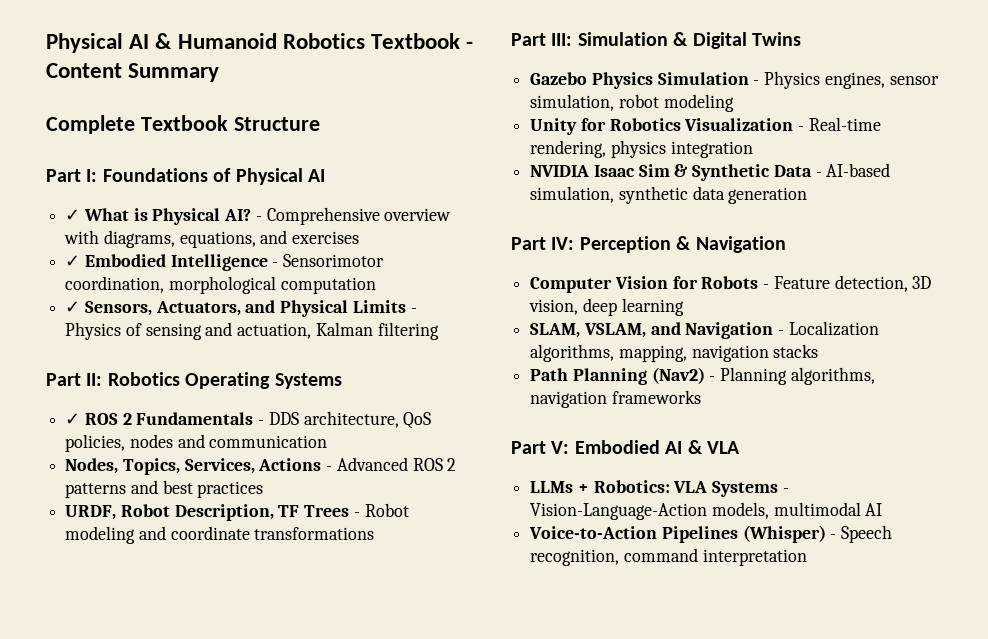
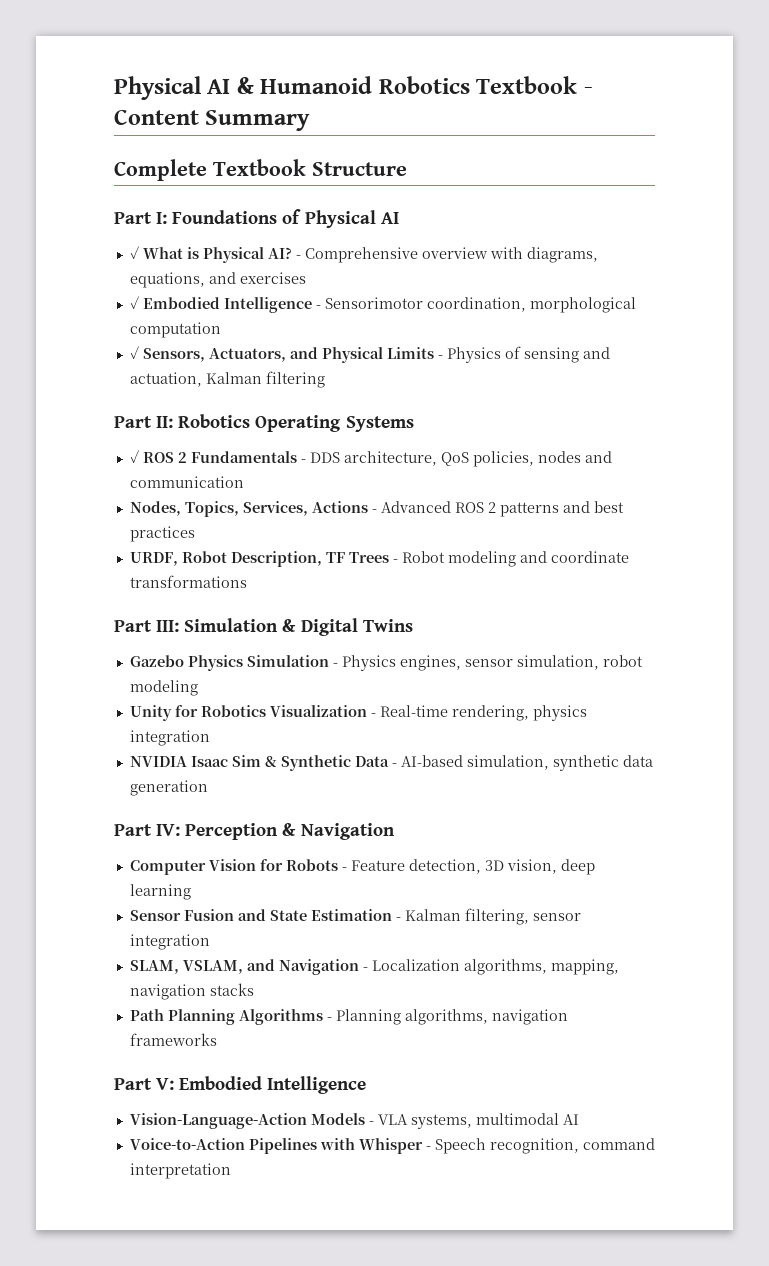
+ Sensor Fusion and State Estimation - Kalman filtering, sensor integration
- Path Planning (Nav2) - Planning algorithms, navigation frameworks
+ Path Planning Algorithms - Planning algorithms, navigation frameworks
- Part V: Embodied AI & VLA
- LLMs + Robotics: VLA Systems - Vision-Language-Action models, multimodal AI
+ Part V: Embodied Intelligence
+ Vision-Language-Action Models - VLA systems, multimodal AI
- Voice-to-Action Pipelines (Whisper) - Speech recognition, command interpretation
+ Voice-to-Action Pipelines with Whisper - Speech recognition, command interpretation

